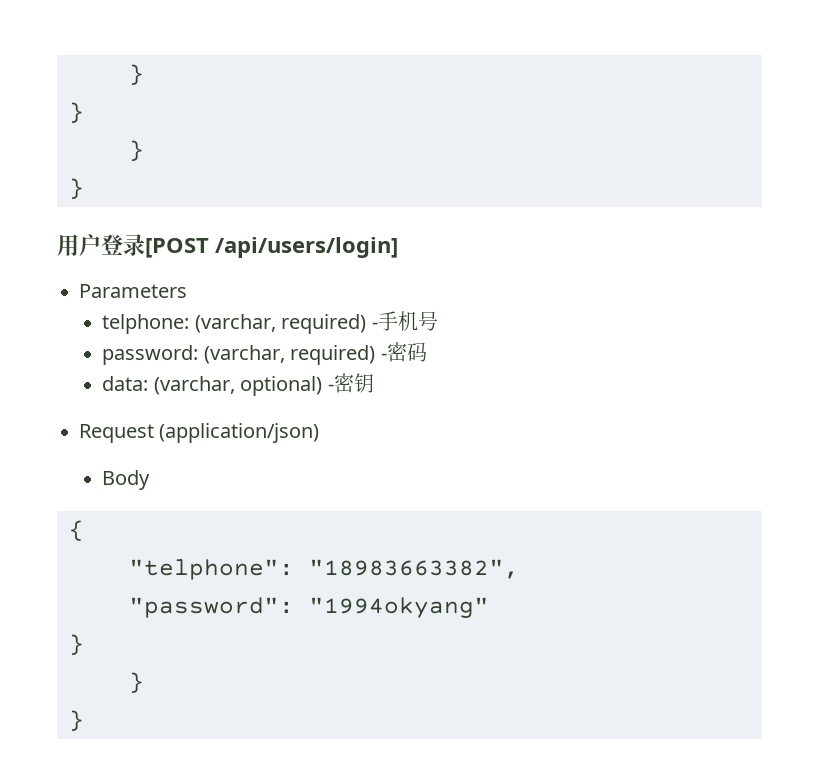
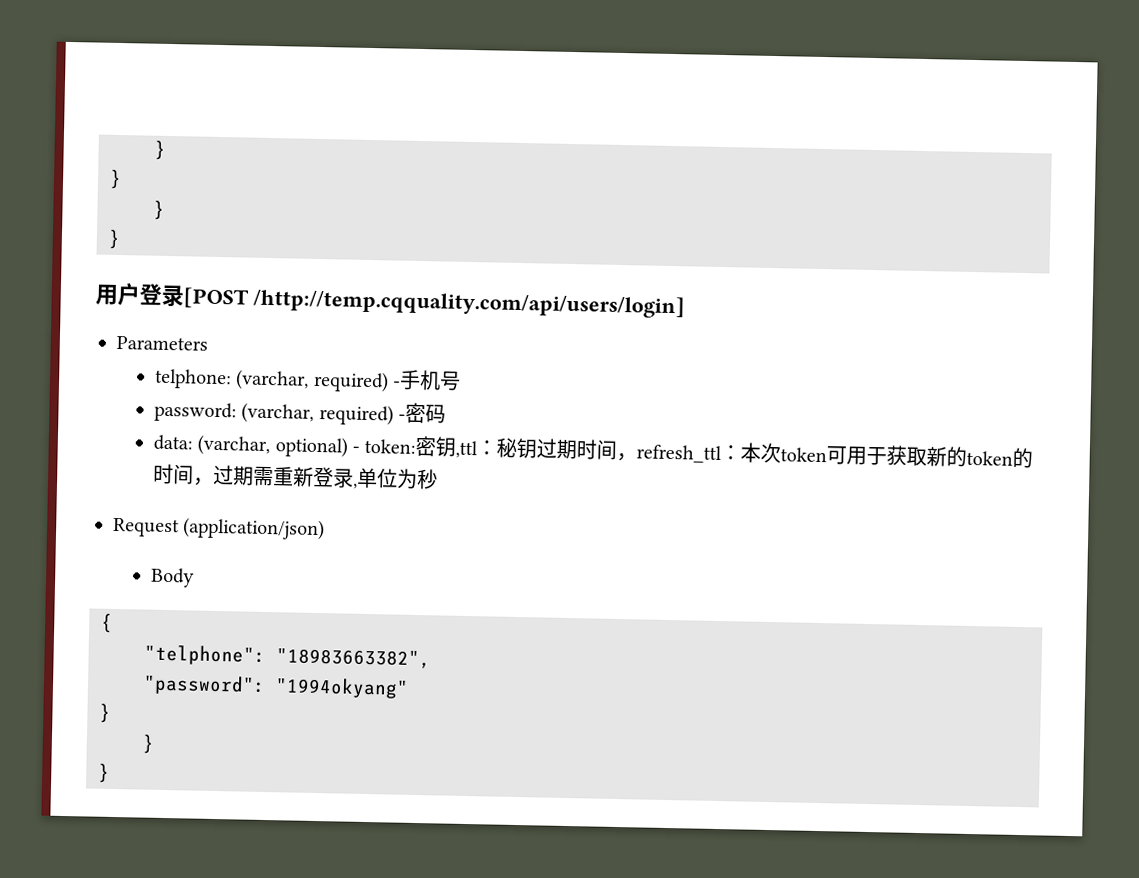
- 用户登录[POST /api/users/login]
+ 用户登录[POST /http://temp.cqquality.com/api/users/login]
- data: (varchar, optional) -密钥
+ data: (varchar, optional) - token:密钥,ttl：秘钥过期时间，refresh_ttl：本次token可用于获取新的token的时间，过期需重新登录,单位为秒

